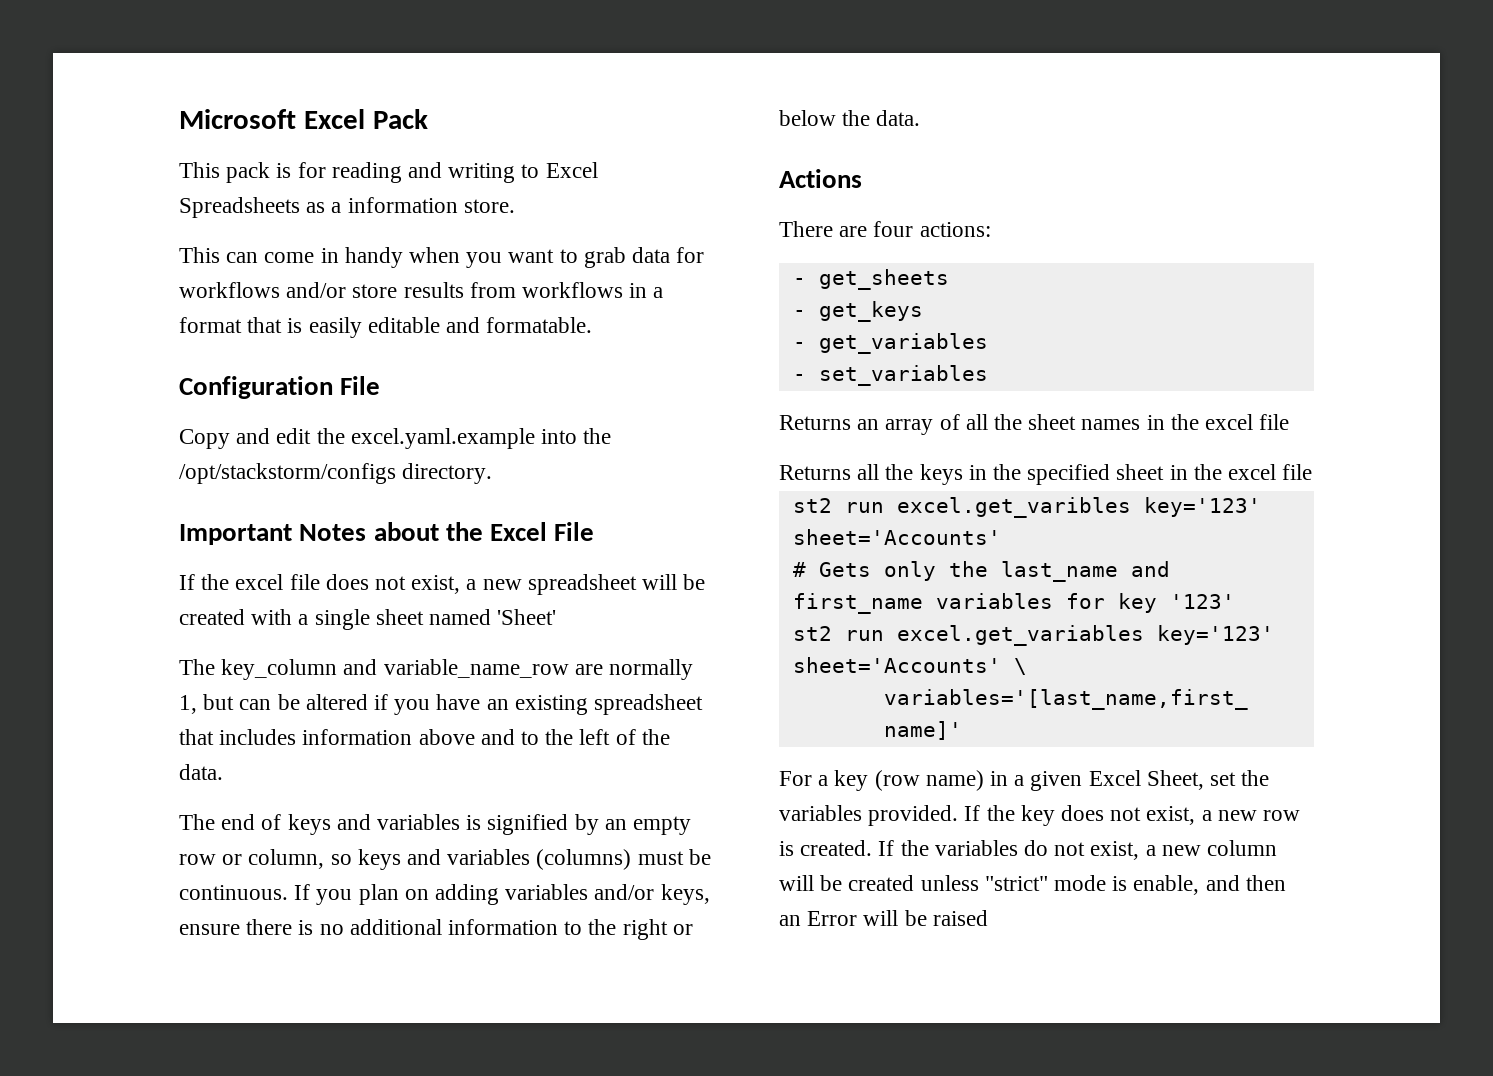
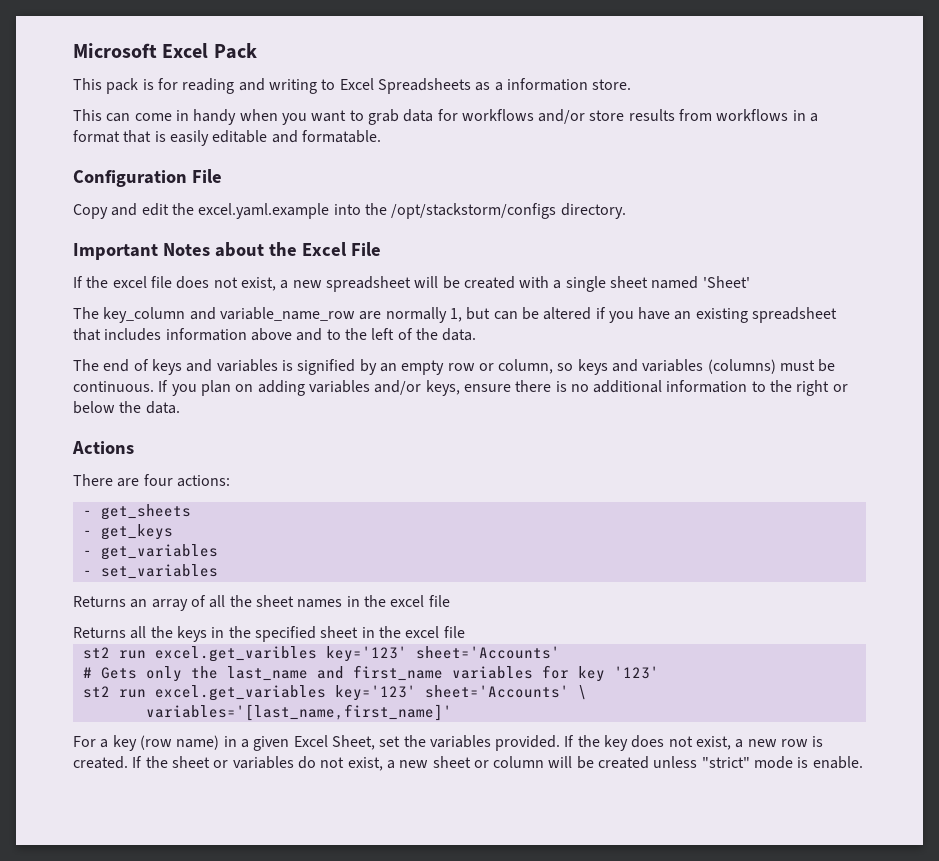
- If the variables do not exist, a new column will be created unless "strict" mode is enable, and then an Error will be raised
+ If the sheet or variables do not exist, a new sheet or column will be created unless "strict" mode is enable.

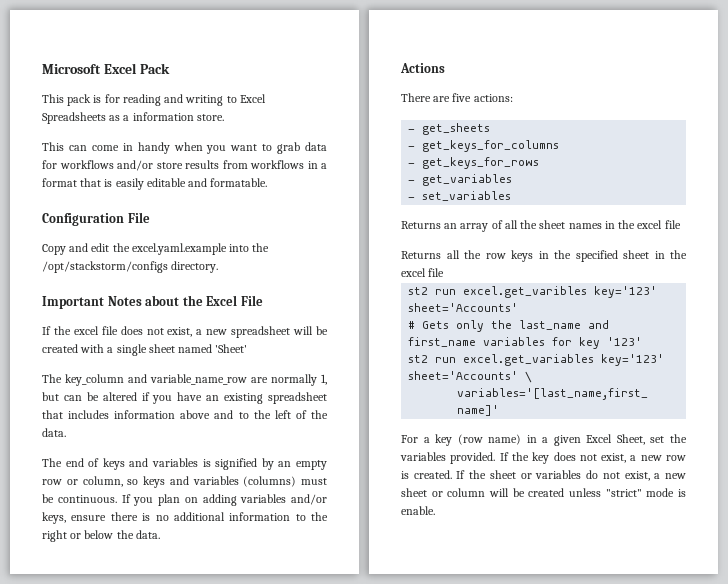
- There are four actions:
+ There are five actions:
- - get_keys
+ - get_keys_for_columns
+ - get_keys_for_rows
- Returns all the keys in the specified sheet in the excel file
+ Returns all the row keys in the specified sheet in the excel file

